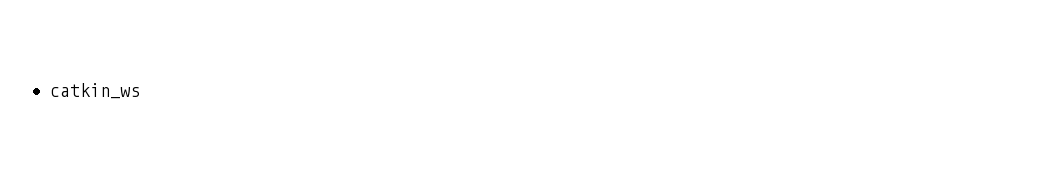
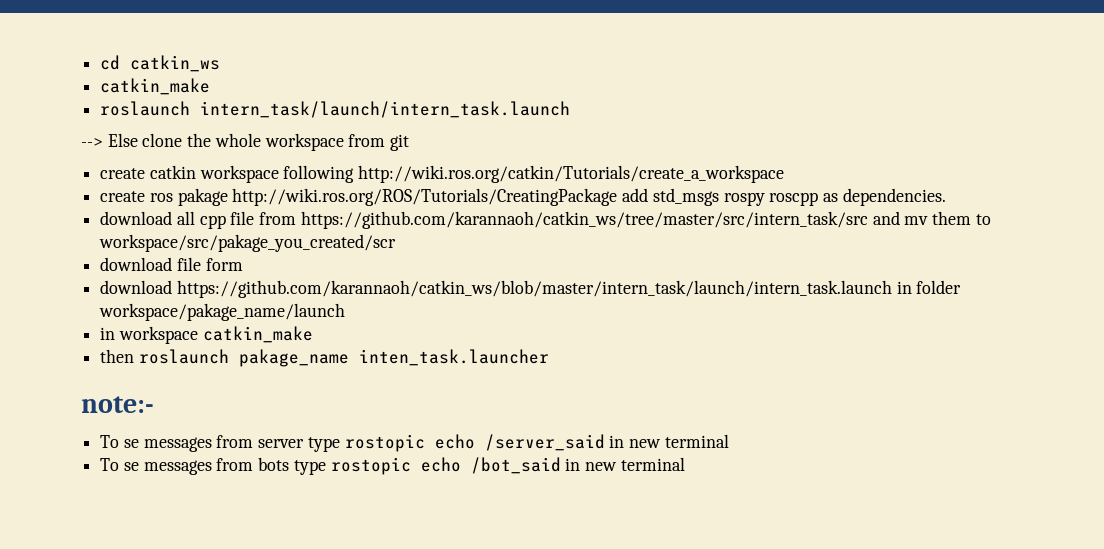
- catkin_ws
+ cd catkin_ws
+ catkin_make
+ roslaunch intern_task/launch/intern_task.launch
+ --> Else clone the whole workspace from git
+ create catkin workspace following http://wiki.ros.org/catkin/Tutorials/create_a_workspace
+ create ros pakage http://wiki.ros.org/ROS/Tutorials/CreatingPackage add std_msgs rospy roscpp as dependencies.
+ download all cpp file from https://github.com/karannaoh/catkin_ws/tree/master/src/intern_task/src and mv them to workspace/src/pakage_you_created/scr
+ download file form
+ download https://github.com/karannaoh/catkin_ws/blob/master/intern_task/launch/intern_task.launch in folder workspace/pakage_name/launch
+ in workspace catkin_make
+ then roslaunch pakage_name inten_task.launcher
+ note:-
+ To se messages from server type rostopic echo /server_said in new terminal
+ To se messages from bots type rostopic echo /bot_said in new terminal

